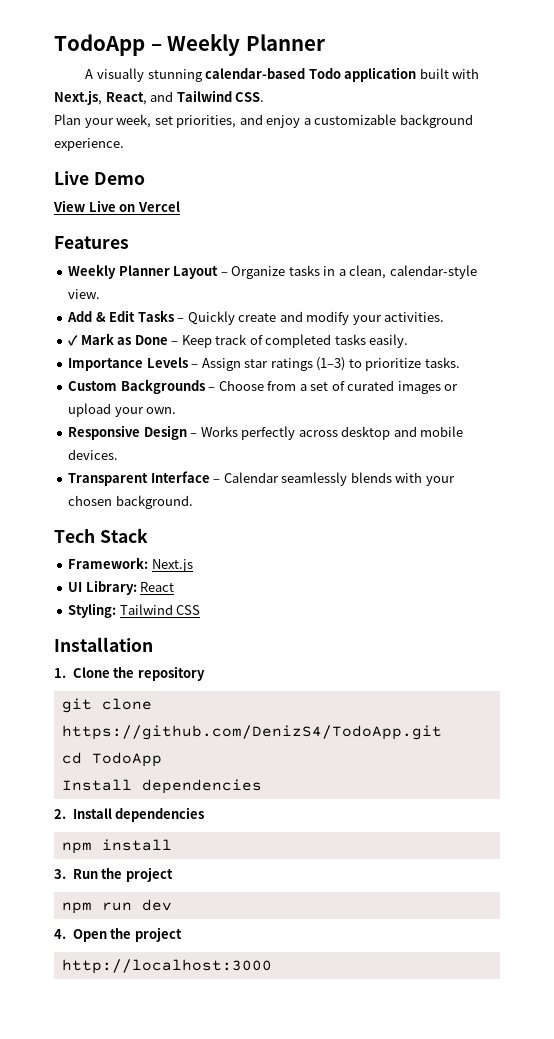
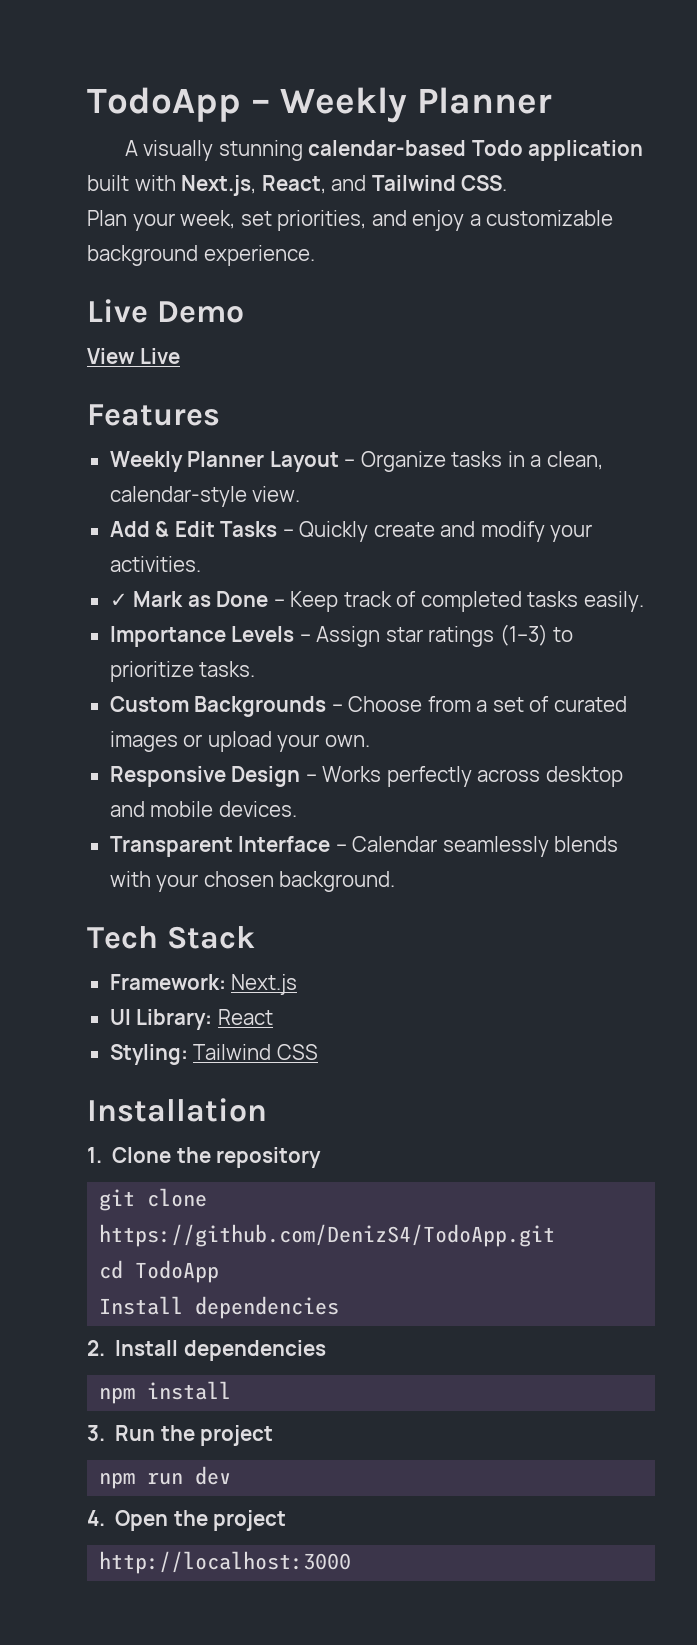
- View Live on Vercel
+ View Live

